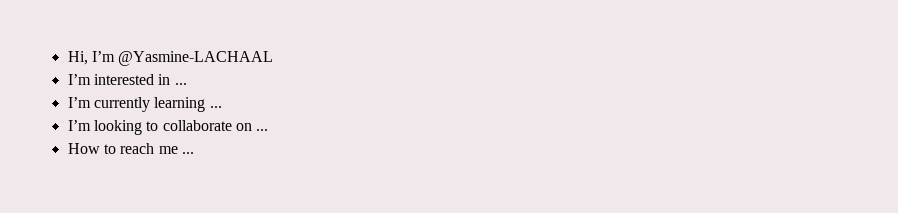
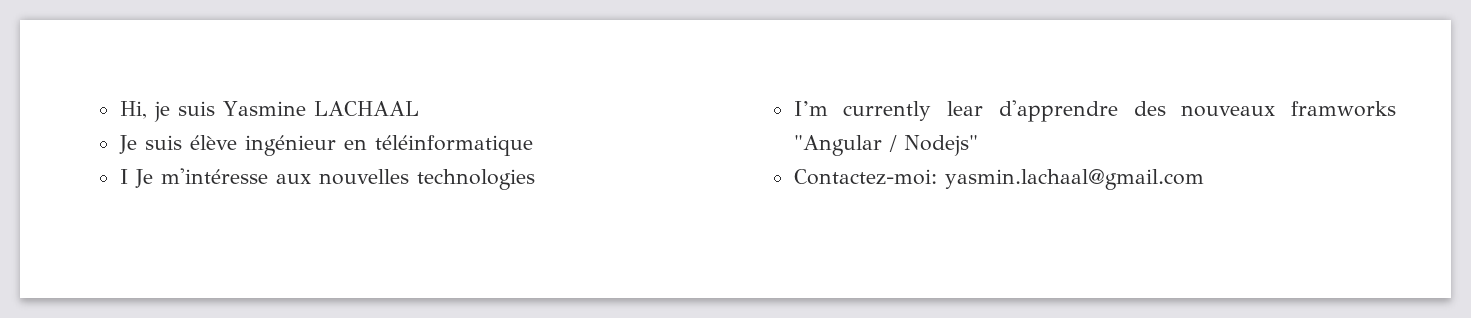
- Hi, I’m @Yasmine-LACHAAL
- I’m interested in ...
- I’m currently learning ...
- I’m looking to collaborate on ...
- How to reach me ...
+ Hi, je suis Yasmine LACHAAL
+ Je suis élève ingénieur en téléinformatique
+ I Je m'intéresse aux nouvelles technologies
+ I’m currently lear d'apprendre des nouveaux framworks "Angular / Nodejs"
+ Contactez-moi: yasmin.lachaal@gmail.com

